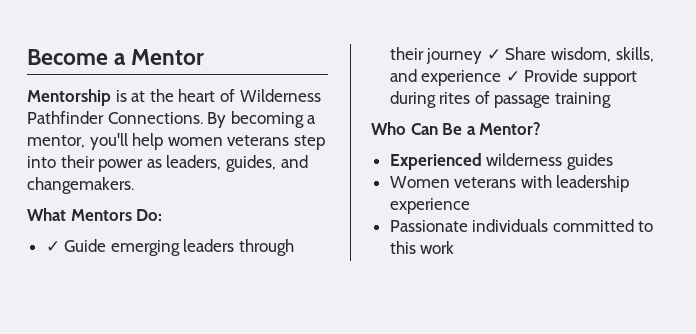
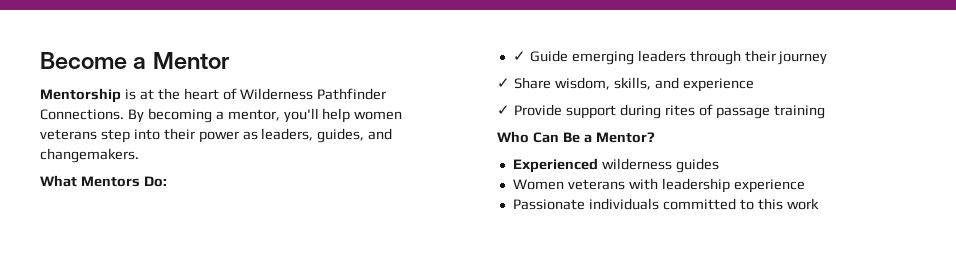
- ✓ Guide emerging leaders through their journey ✓ Share wisdom, skills, and experience ✓ Provide support during rites of passage training
+ ✓ Guide emerging leaders through their journey
+ ✓ Share wisdom, skills, and experience
+ ✓ Provide support during rites of passage training

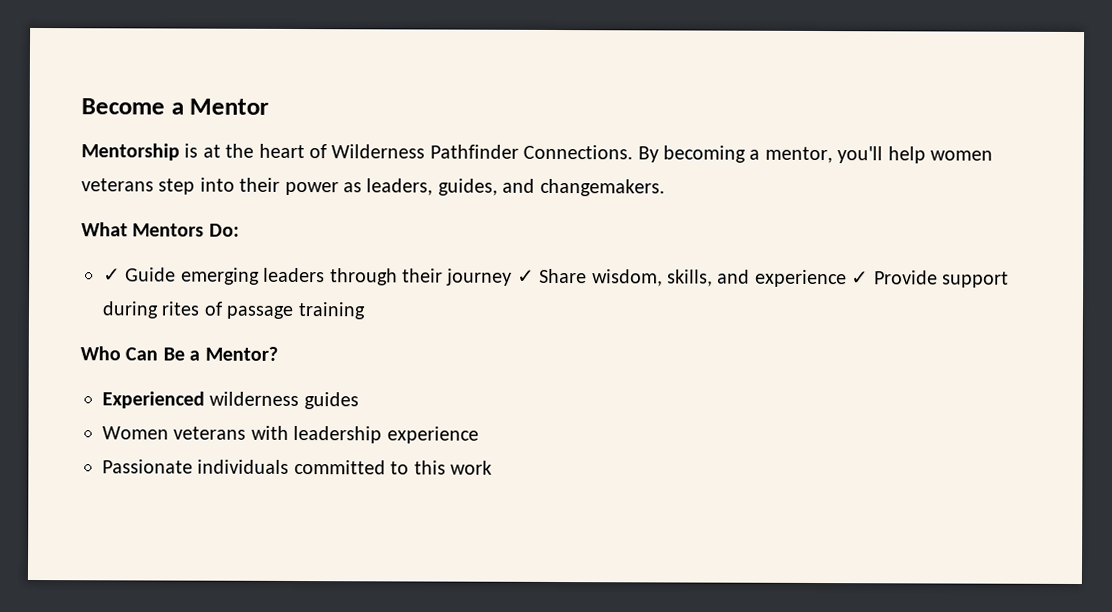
- ✓ Guide emerging leaders through their journey
- ✓ Share wisdom, skills, and experience
- ✓ Provide support during rites of passage training
+ ✓ Guide emerging leaders through their journey ✓ Share wisdom, skills, and experience ✓ Provide support during rites of passage training

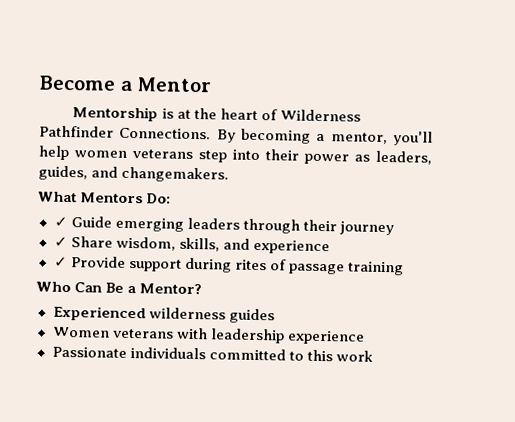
- ✓ Guide emerging leaders through their journey ✓ Share wisdom, skills, and experience ✓ Provide support during rites of passage training
+ ✓ Guide emerging leaders through their journey
+ ✓ Share wisdom, skills, and experience
+ ✓ Provide support during rites of passage training

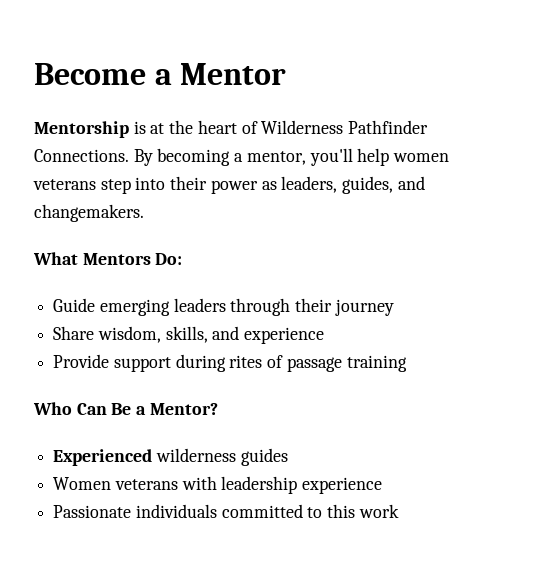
- ✓ Guide emerging leaders through their journey
+ Guide emerging leaders through their journey
- ✓ Share wisdom, skills, and experience
+ Share wisdom, skills, and experience
- ✓ Provide support during rites of passage training
+ Provide support during rites of passage training

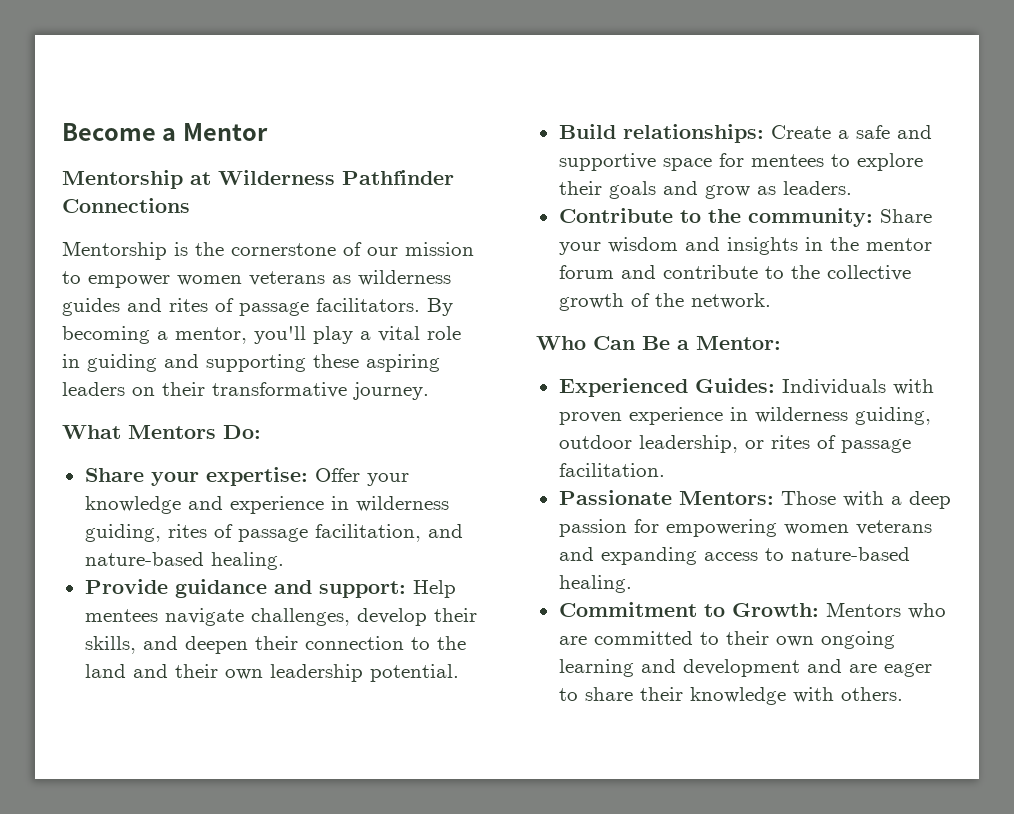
- Mentorship is at the heart of Wilderness Pathfinder Connections.
+ Mentorship at Wilderness Pathfinder Connections
+ Mentorship is the cornerstone of our mission to empower women veterans as wilderness guides and rites of passage facilitators.
- By becoming a mentor, you'll help women veterans step into their power as leaders, guides, and changemakers.
+ By becoming a mentor, you'll play a vital role in guiding and supporting these aspiring leaders on their transformative journey.
  What Mentors Do:
- Guide emerging leaders through their journey
- Share wisdom, skills, and experience
- Provide support during rites of passage training
+ Share your expertise: Offer your knowledge and experience in wilderness guiding, rites of passage facilitation, and nature-based healing.
+ Provide guidance and support: Help mentees navigate challenges, develop their skills, and deepen their connection to the land and their own leadership potential.
+ Build relationships: Create a safe and supportive space for mentees to explore their goals and grow as leaders.
+ Contribute to the community: Share your wisdom and insights in the mentor forum and contribute to the collective growth of the network.
- Who Can Be a Mentor?
+ Who Can Be a Mentor:
- Experienced wilderness guides
- Women veterans with leadership experience
- Passionate individuals committed to this work
+ Experienced Guides: Individuals with proven experience in wilderness guiding, outdoor leadership, or rites of passage facilitation.
+ Passionate Mentors: Those with a deep passion for empowering women veterans and expanding access to nature-based healing.
+ Commitment to Growth: Mentors who are committed to their own ongoing learning and development and are eager to share their knowledge with others.

